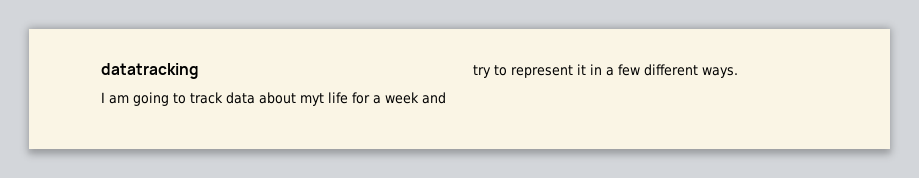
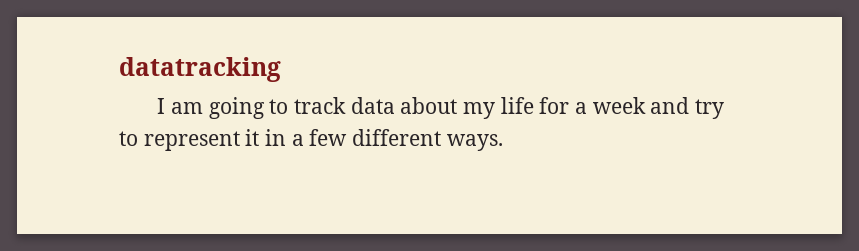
- I am going to track data about myt life for a week and try to represent it in a few different ways.
+ I am going to track data about my life for a week and try to represent it in a few different ways.

